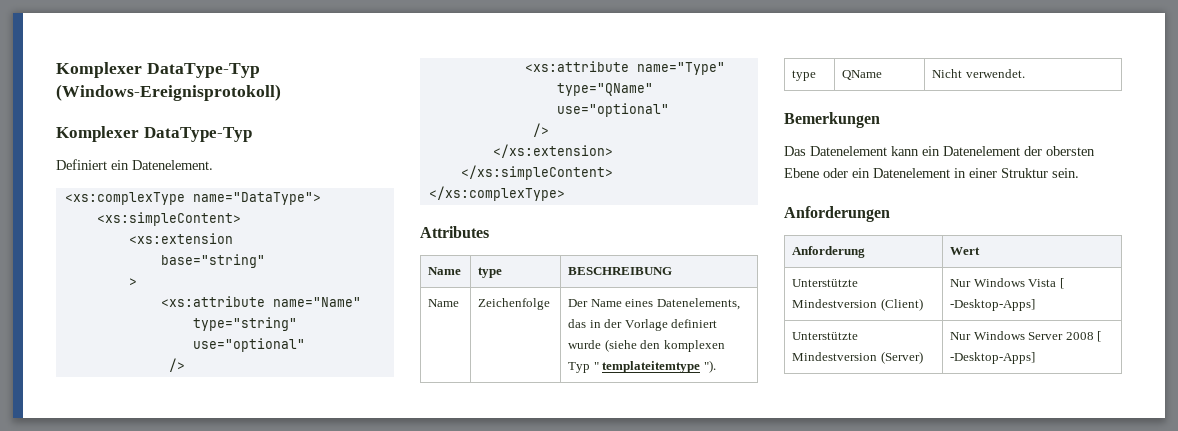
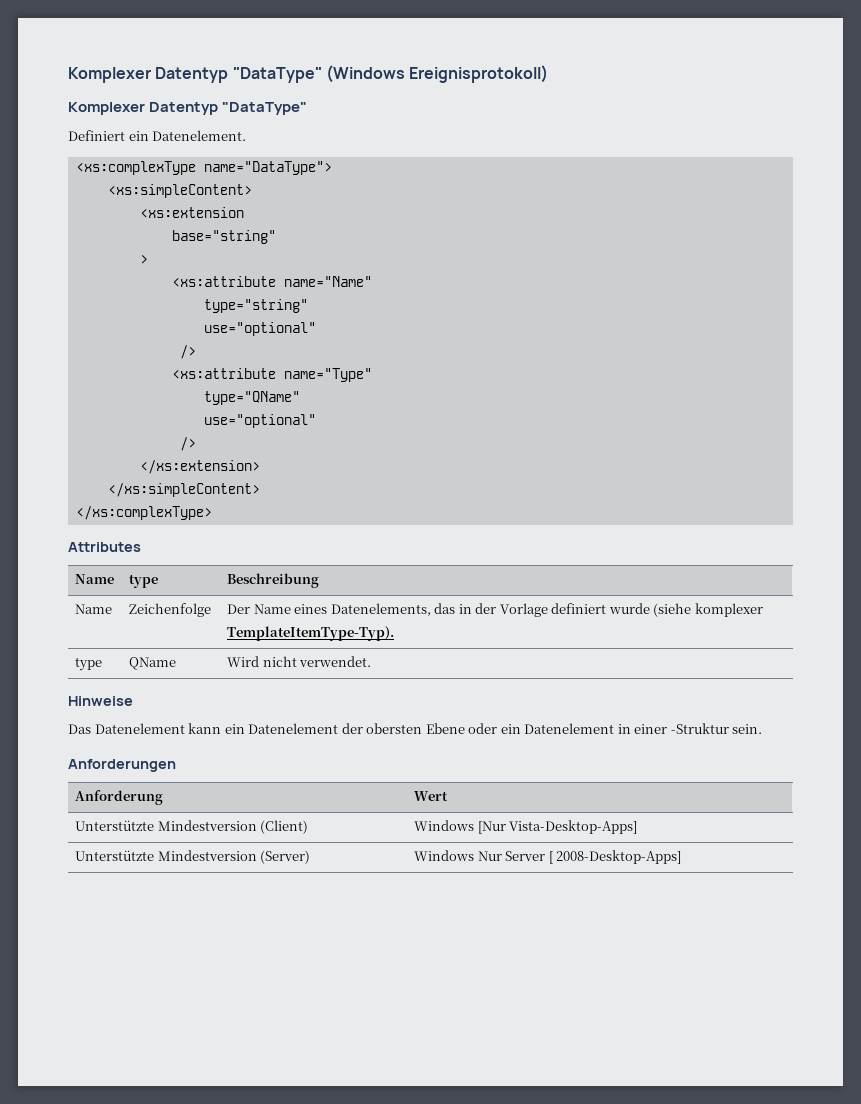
- Komplexer DataType-Typ (Windows-Ereignisprotokoll)
- Komplexer DataType-Typ
+ Komplexer Datentyp "DataType" (Windows Ereignisprotokoll)
+ Komplexer Datentyp "DataType"
- Name | type | BESCHREIBUNG
+ Name | type | Beschreibung
- Name | Zeichenfolge | Der Name eines Datenelements, das in der Vorlage definiert wurde (siehe den komplexen Typ " templateitemtype ").
+ Name | Zeichenfolge | Der Name eines Datenelements, das in der Vorlage definiert wurde (siehe komplexer TemplateItemType-Typ).
- type | QName | Nicht verwendet.
+ type | QName | Wird nicht verwendet.
- Bemerkungen
+ Hinweise
- Das Datenelement kann ein Datenelement der obersten Ebene oder ein Datenelement in einer Struktur sein.
+ Das Datenelement kann ein Datenelement der obersten Ebene oder ein Datenelement in einer -Struktur sein.
- Unterstützte Mindestversion (Client) | Nur Windows Vista [ -Desktop-Apps]
- Unterstützte Mindestversion (Server) | Nur Windows Server 2008 [ -Desktop-Apps]
+ Unterstützte Mindestversion (Client) | Windows [Nur Vista-Desktop-Apps]
+ Unterstützte Mindestversion (Server) | Windows Nur Server [ 2008-Desktop-Apps]

